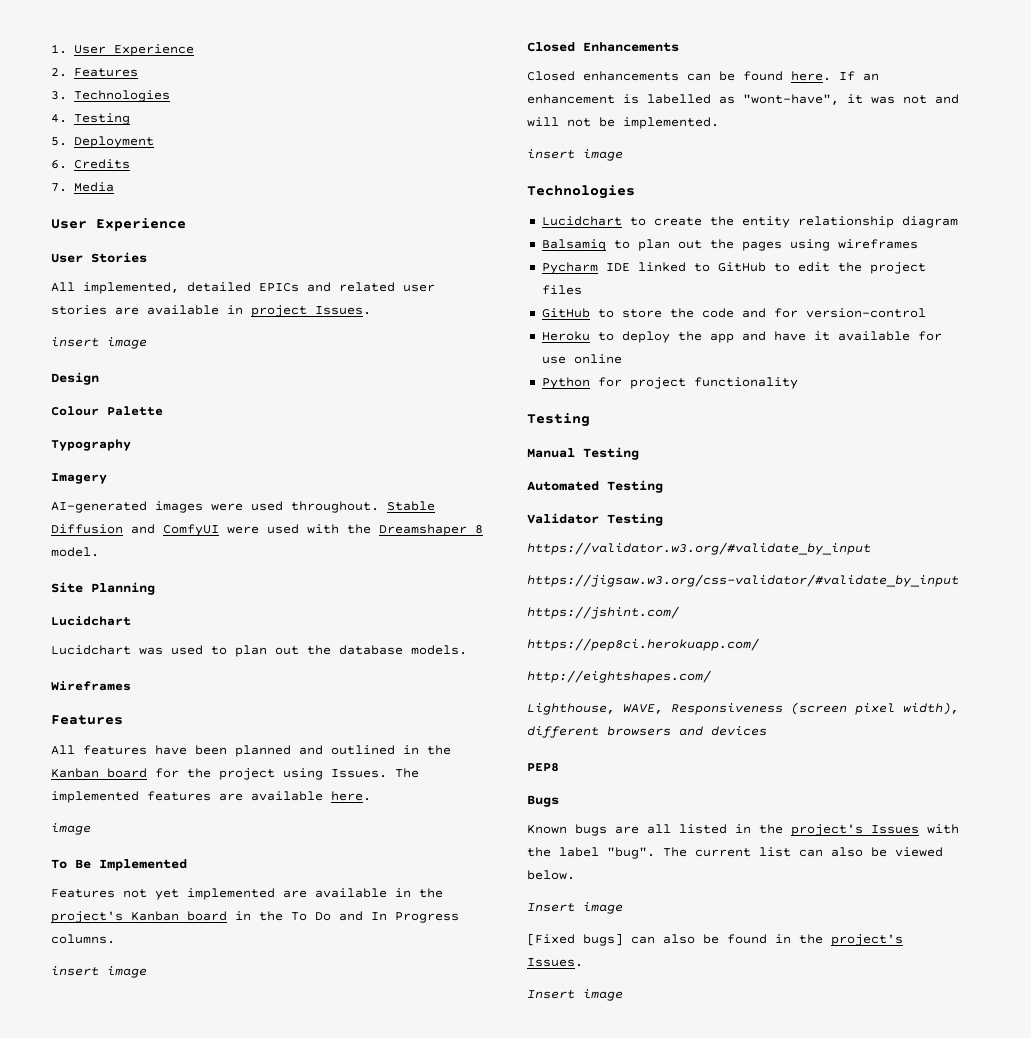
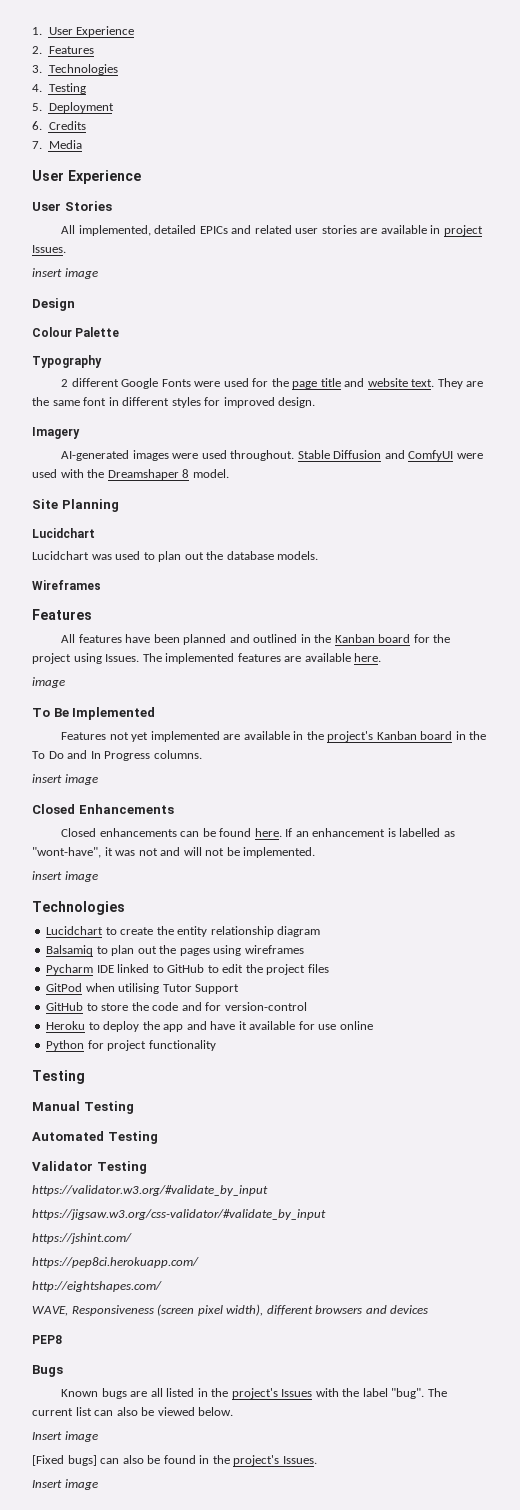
+ 2 different Google Fonts were used for the page title and website text. They are the same font in different styles for improved design.
+ GitPod when utilising Tutor Support
- Lighthouse, WAVE, Responsiveness (screen pixel width), different browsers and devices
+ WAVE, Responsiveness (screen pixel width), different browsers and devices

